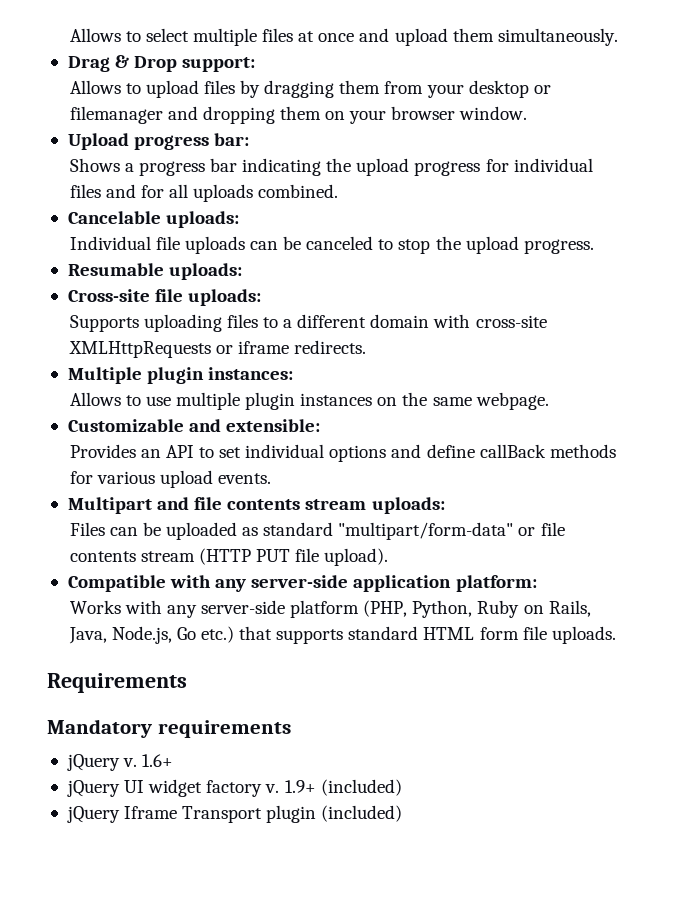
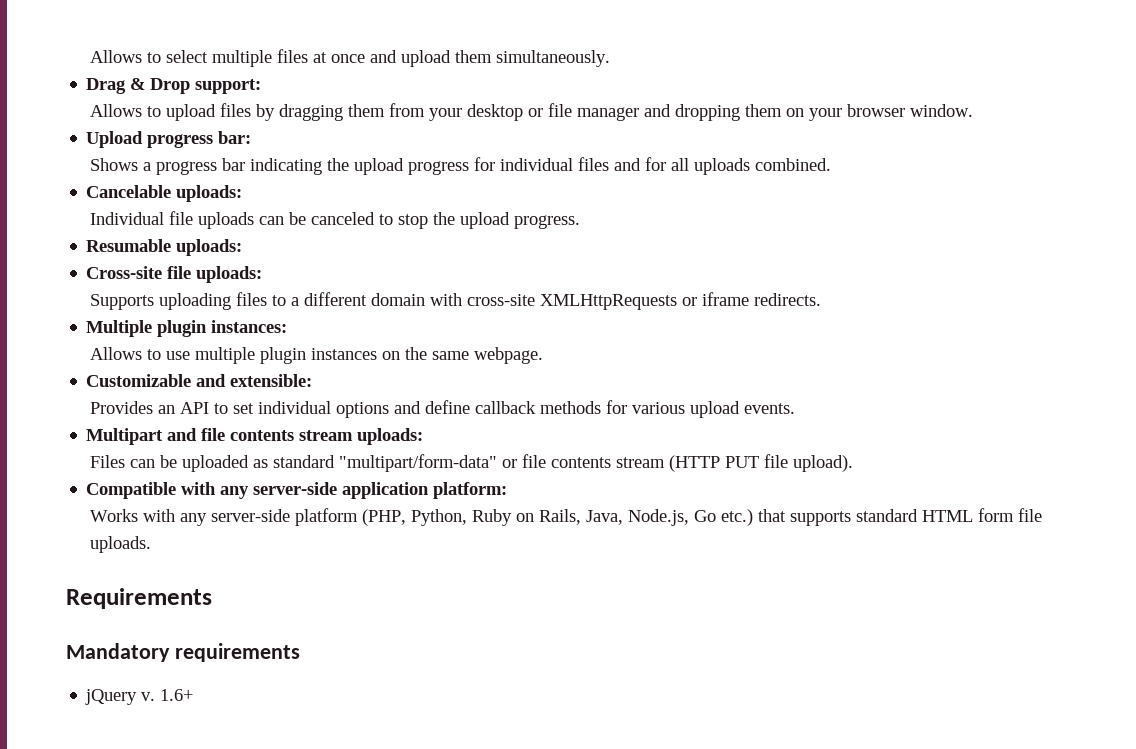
- Allows to upload files by dragging them from your desktop or filemanager and dropping them on your browser window.
+ Allows to upload files by dragging them from your desktop or file manager and dropping them on your browser window.
- Provides an API to set individual options and define callBack methods for various upload events.
+ Provides an API to set individual options and define callback methods for various upload events.
- jQuery UI widget factory v. 1.9+ (included)
- jQuery Iframe Transport plugin (included)

